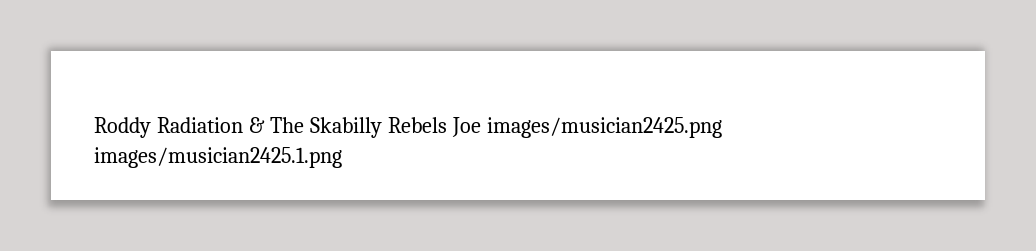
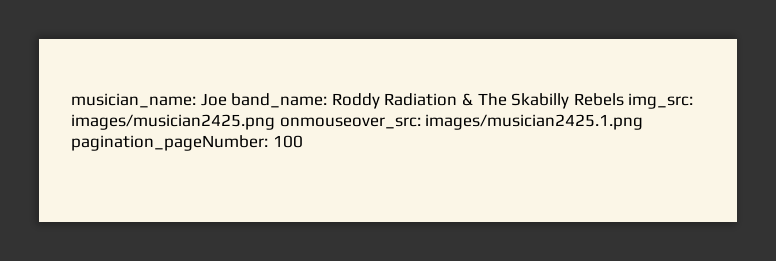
- Roddy Radiation & The Skabilly Rebels Joe images/musician2425.png images/musician2425.1.png
+ musician_name: Joe band_name: Roddy Radiation & The Skabilly Rebels img_src: images/musician2425.png onmouseover_src: images/musician2425.1.png pagination_pageNumber: 100

